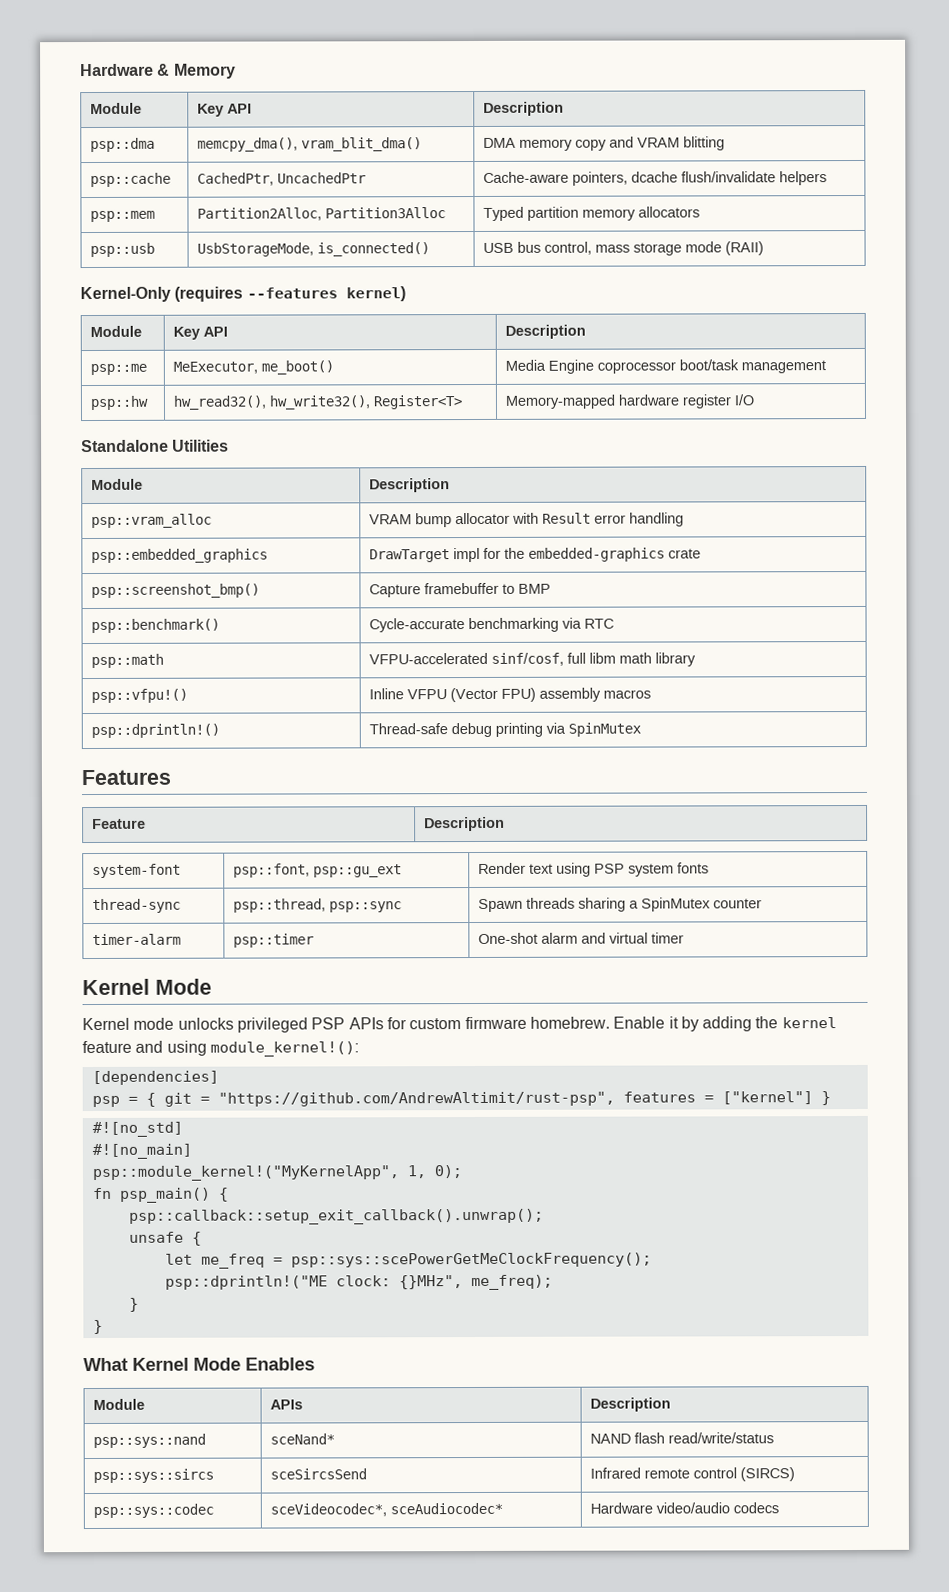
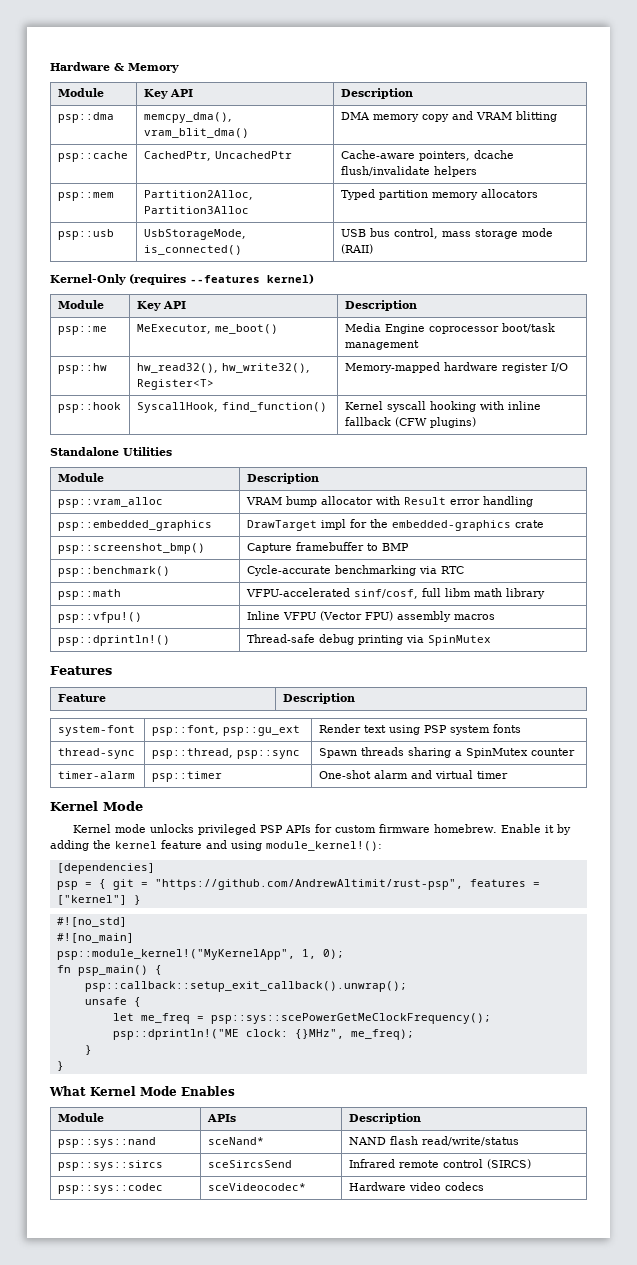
+ psp::hook | SyscallHook, find_function() | Kernel syscall hooking with inline fallback (CFW plugins)
- psp::sys::codec | sceVideocodec*, sceAudiocodec* | Hardware video/audio codecs
+ psp::sys::codec | sceVideocodec* | Hardware video codecs

